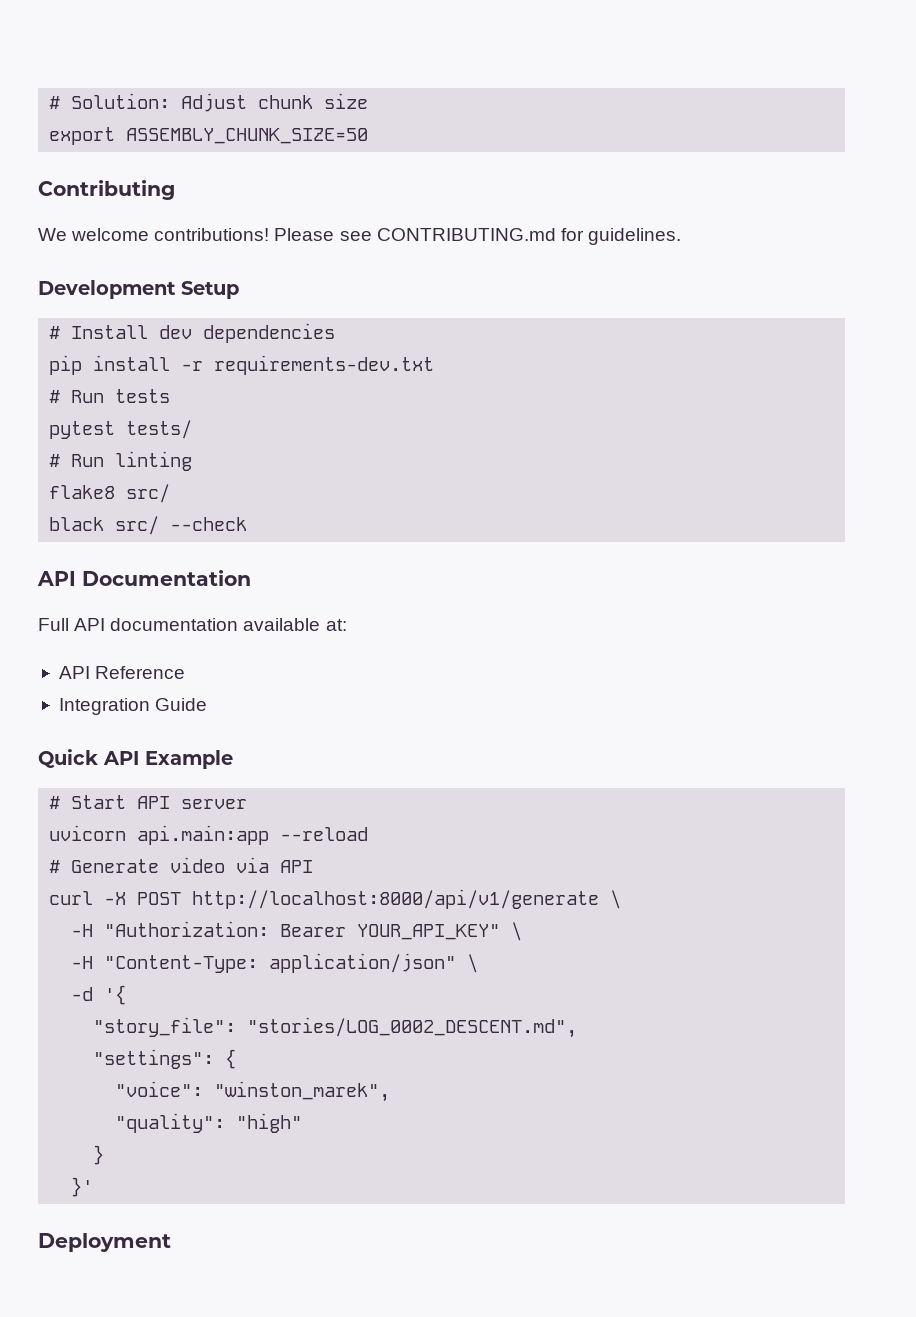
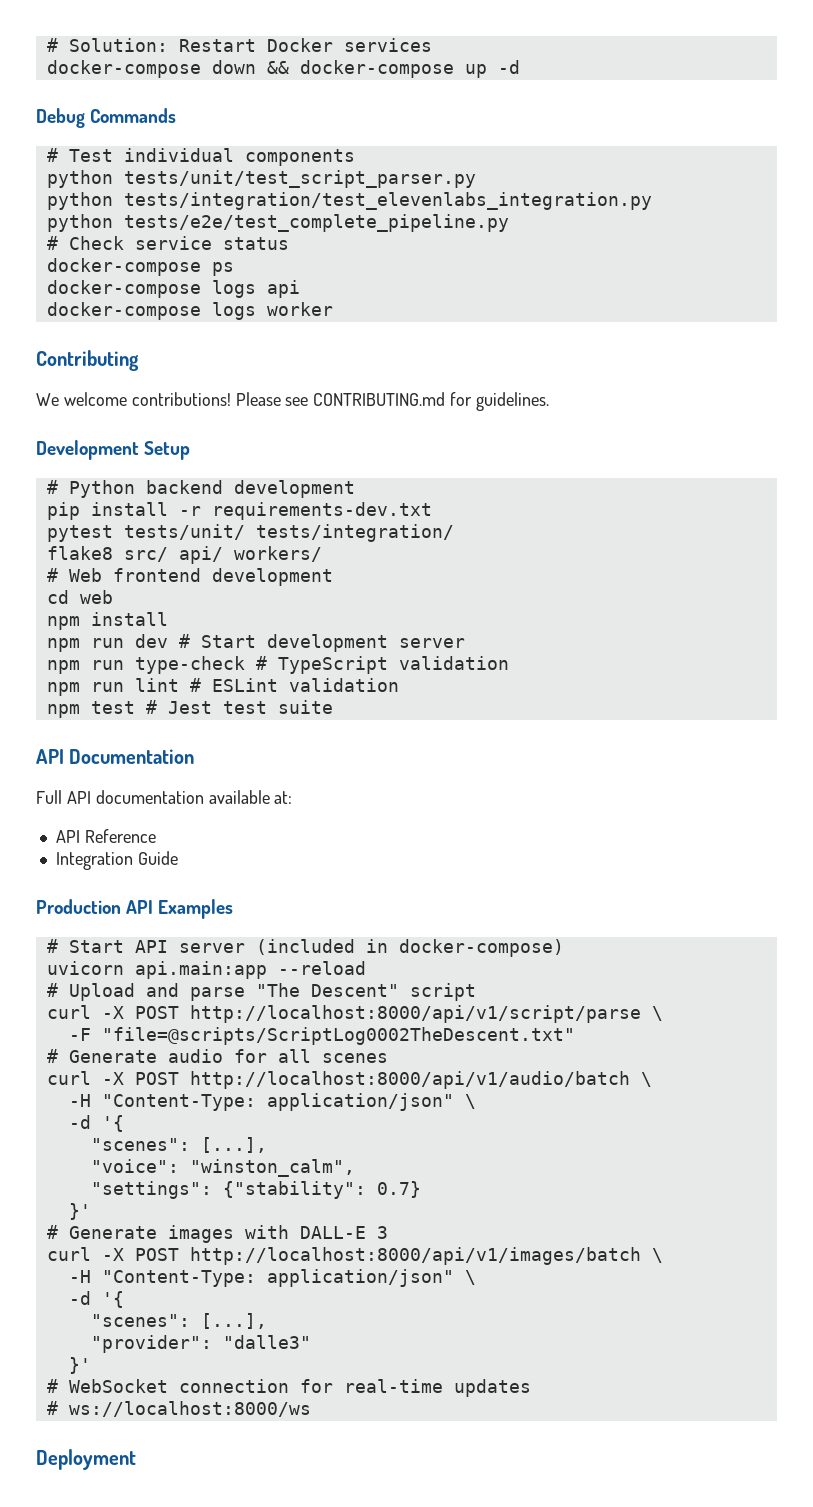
- # Solution: Adjust chunk size
- export ASSEMBLY_CHUNK_SIZE=50
+ # Solution: Restart Docker services
+ docker-compose down && docker-compose up -d
+ Debug Commands
+ # Test individual components
+ python tests/unit/test_script_parser.py
+ python tests/integration/test_elevenlabs_integration.py
+ python tests/e2e/test_complete_pipeline.py
+ # Check service status
+ docker-compose ps
+ docker-compose logs api
+ docker-compose logs worker
- # Install dev dependencies
+ # Python backend development
- # Run tests
- pytest tests/
- # Run linting
- flake8 src/
- black src/ --check
+ pytest tests/unit/ tests/integration/
+ flake8 src/ api/ workers/
+ # Web frontend development
+ cd web
+ npm install
+ npm run dev # Start development server
+ npm run type-check # TypeScript validation
+ npm run lint # ESLint validation
+ npm test # Jest test suite
- Quick API Example
+ Production API Examples
- # Start API server
+ # Start API server (included in docker-compose)
- # Generate video via API
- curl -X POST http://localhost:8000/api/v1/generate \
- -H "Authorization: Bearer YOUR_API_KEY" \
+ # Upload and parse "The Descent" script
+ curl -X POST http://localhost:8000/api/v1/script/parse \
+ -F "file=@scripts/ScriptLog0002TheDescent.txt"
+ # Generate audio for all scenes
+ curl -X POST http://localhost:8000/api/v1/audio/batch \
  -H "Content-Type: application/json" \
  -d '{
- "story_file": "stories/LOG_0002_DESCENT.md",
- "settings": {
- "voice": "winston_marek",
- "quality": "high"
- }
+ "scenes": [...],
+ "voice": "winston_calm",
+ "settings": {"stability": 0.7}
  }'
+ # Generate images with DALL-E 3
+ curl -X POST http://localhost:8000/api/v1/images/batch \
+ -H "Content-Type: application/json" \
+ -d '{
+ "scenes": [...],
+ "provider": "dalle3"
+ }'
+ # WebSocket connection for real-time updates
+ # ws://localhost:8000/ws

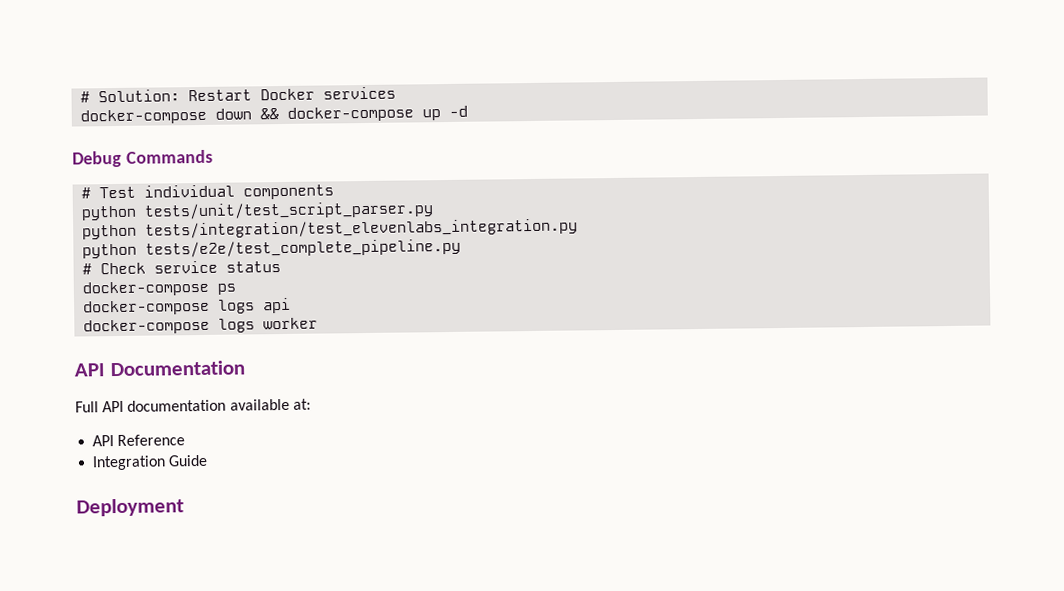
- Contributing
- We welcome contributions! Please see CONTRIBUTING.md for guidelines.
- Development Setup
- # Python backend development
- pip install -r requirements-dev.txt
- pytest tests/unit/ tests/integration/
- flake8 src/ api/ workers/
- # Web frontend development
- cd web
- npm install
- npm run dev # Start development server
- npm run type-check # TypeScript validation
- npm run lint # ESLint validation
- npm test # Jest test suite
- Production API Examples
- # Start API server (included in docker-compose)
- uvicorn api.main:app --reload
- # Upload and parse "The Descent" script
- curl -X POST http://localhost:8000/api/v1/script/parse \
- -F "file=@scripts/ScriptLog0002TheDescent.txt"
- # Generate audio for all scenes
- curl -X POST http://localhost:8000/api/v1/audio/batch \
- -H "Content-Type: application/json" \
- -d '{
- "scenes": [...],
- "voice": "winston_calm",
- "settings": {"stability": 0.7}
- }'
- # Generate images with DALL-E 3
- curl -X POST http://localhost:8000/api/v1/images/batch \
- -H "Content-Type: application/json" \
- -d '{
- "scenes": [...],
- "provider": "dalle3"
- }'
- # WebSocket connection for real-time updates
- # ws://localhost:8000/ws

